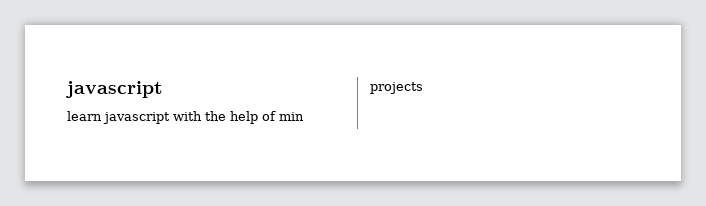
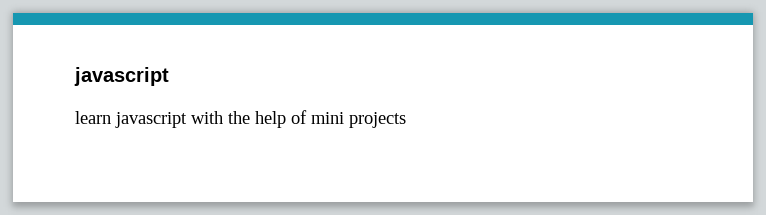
- learn javascript with the help of min projects
+ learn javascript with the help of mini projects

